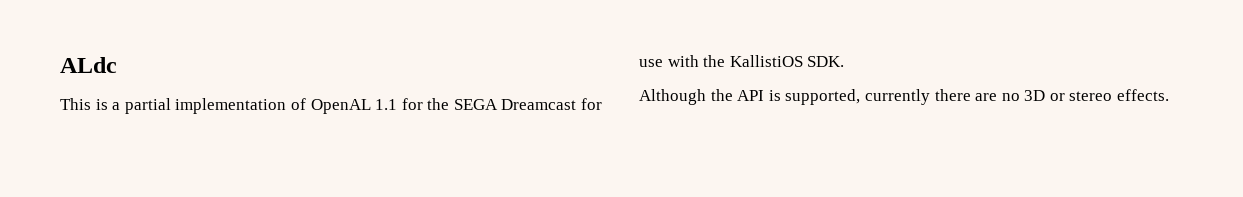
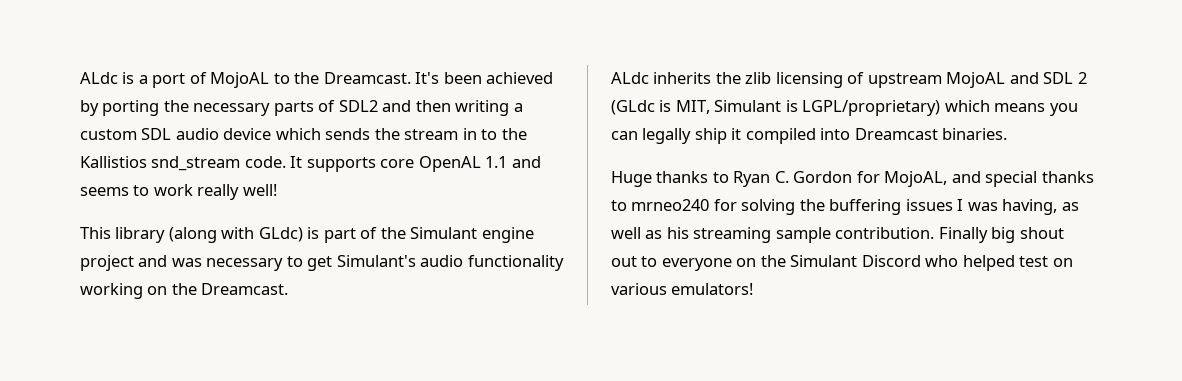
- ALdc
- This is a partial implementation of OpenAL 1.1 for the SEGA Dreamcast for use with the KallistiOS SDK.
- Although the API is supported, currently there are no 3D or stereo effects.
+ ALdc is a port of MojoAL to the Dreamcast. It's been achieved by porting the necessary parts of SDL2 and then writing a custom SDL audio device which sends the stream in to the Kallistios snd_stream code. It supports core OpenAL 1.1 and seems to work really well!
+ This library (along with GLdc) is part of the Simulant engine project and was necessary to get Simulant's audio functionality working on the Dreamcast.
+ ALdc inherits the zlib licensing of upstream MojoAL and SDL 2 (GLdc is MIT, Simulant is LGPL/proprietary) which means you can legally ship it compiled into Dreamcast binaries.
+ Huge thanks to Ryan C. Gordon for MojoAL, and special thanks to mrneo240 for solving the buffering issues I was having, as well as his streaming sample contribution. Finally big shout out to everyone on the Simulant Discord who helped test on various emulators!

